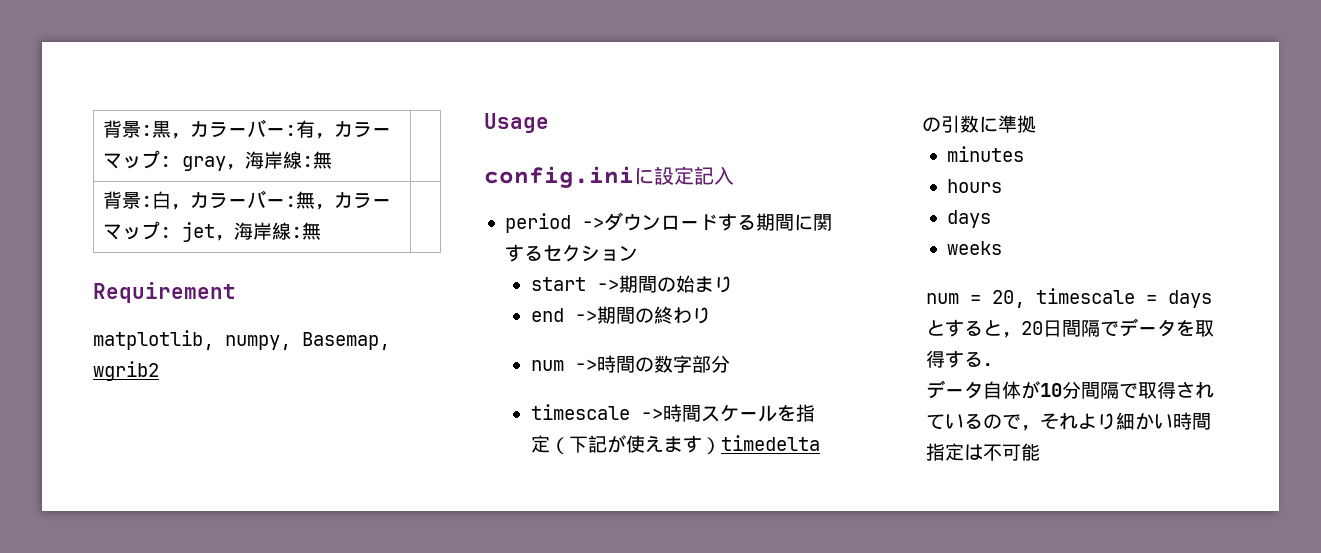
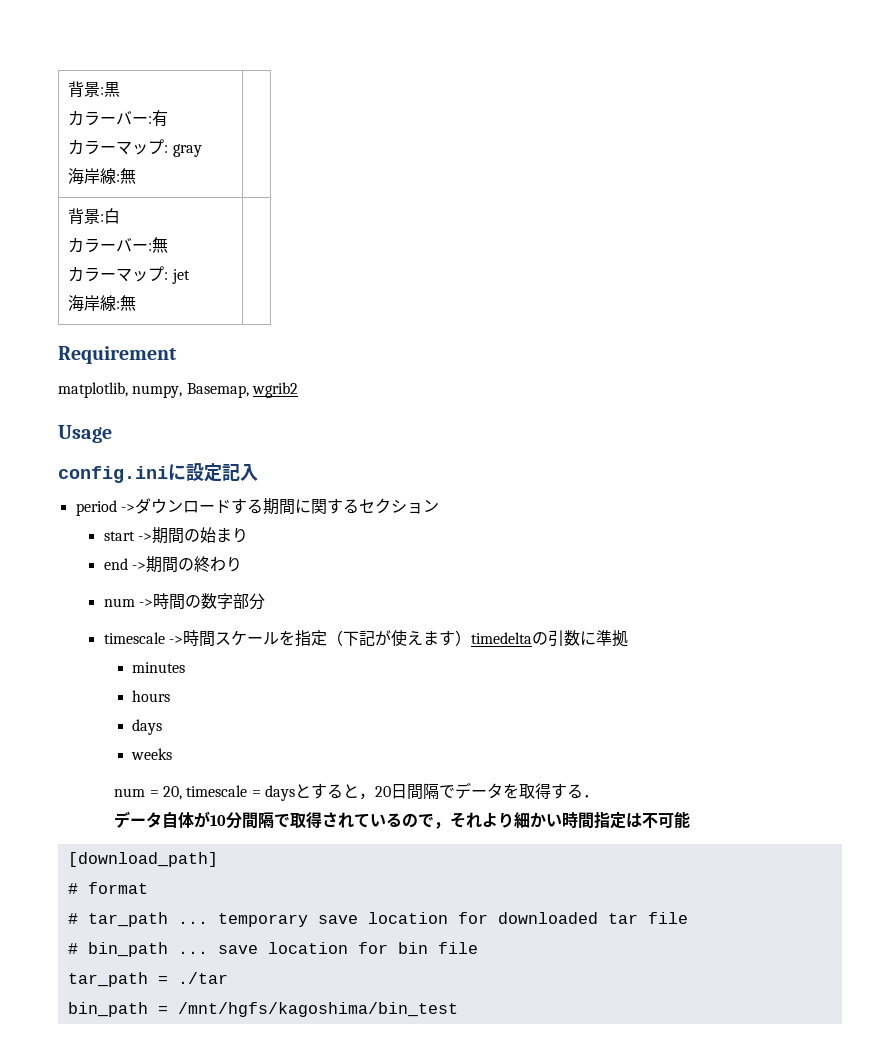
- 背景:黒，カラーバー:有，カラーマップ: gray，海岸線:無 |
+ 背景:黒
+ カラーバー:有
+ カラーマップ: gray
+ 海岸線:無 |
- 背景:白，カラーバー:無，カラーマップ: jet，海岸線:無 |
+ 背景:白
+ カラーバー:無
+ カラーマップ: jet
+ 海岸線:無 |
+ [download_path]
+ # format
+ # tar_path ... temporary save location for downloaded tar file
+ # bin_path ... save location for bin file
+ tar_path = ./tar
+ bin_path = /mnt/hgfs/kagoshima/bin_test

